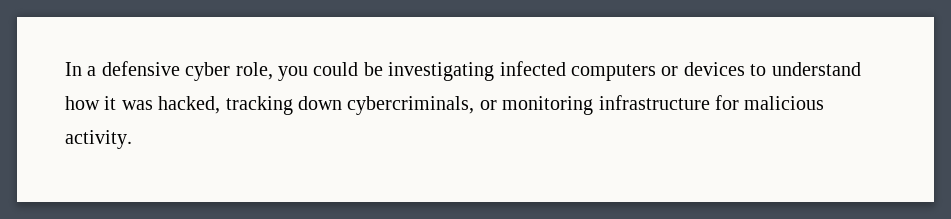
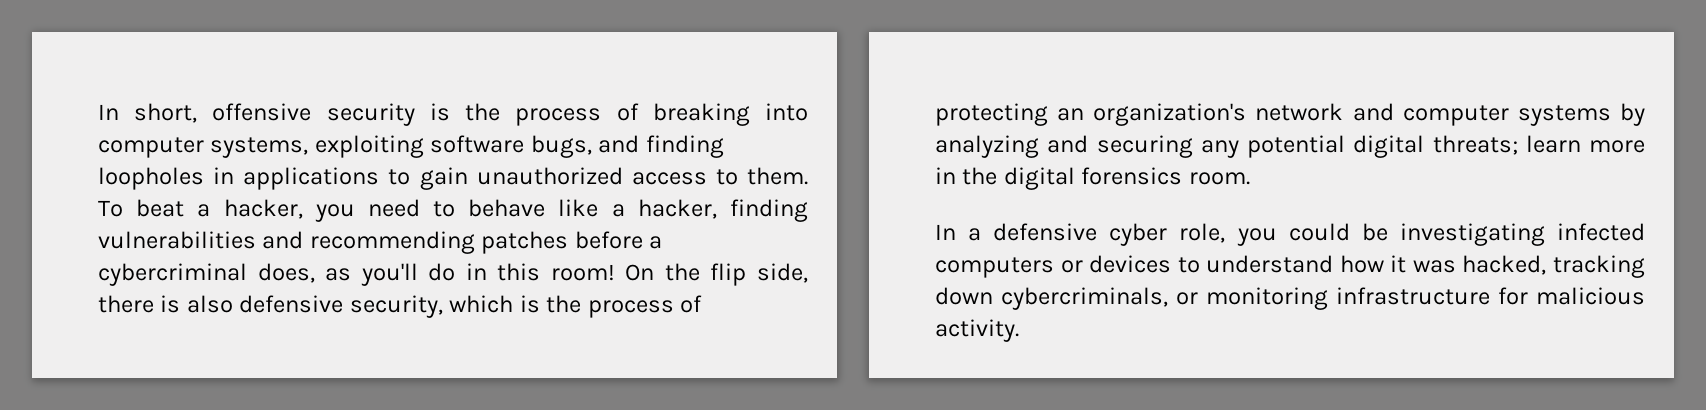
+ In short, offensive security is the process of breaking into computer systems, exploiting software bugs, and finding loopholes in applications to gain unauthorized access to them. To beat a hacker, you need to behave like a hacker, finding vulnerabilities and recommending patches before a cybercriminal does, as you'll do in this room! On the flip side, there is also defensive security, which is the process of protecting an organization's network and computer systems by analyzing and securing any potential digital threats; learn more in the digital forensics room.

